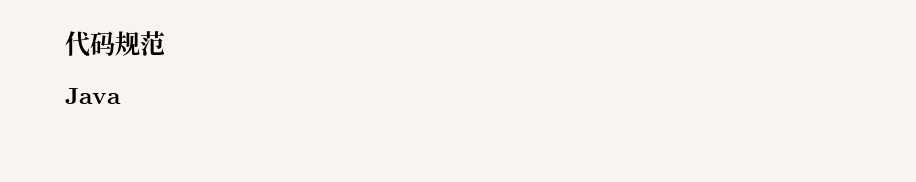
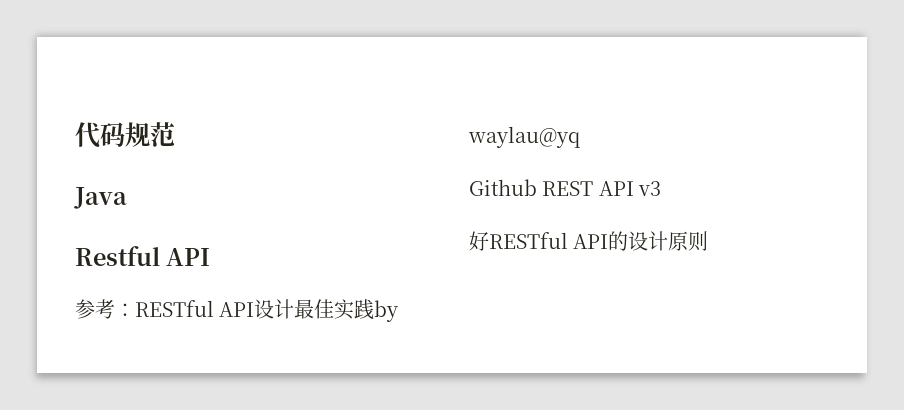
+ Restful API
+ 参考：RESTful API设计最佳实践by waylau@yq
+ Github REST API v3
+ 好RESTful API的设计原则

